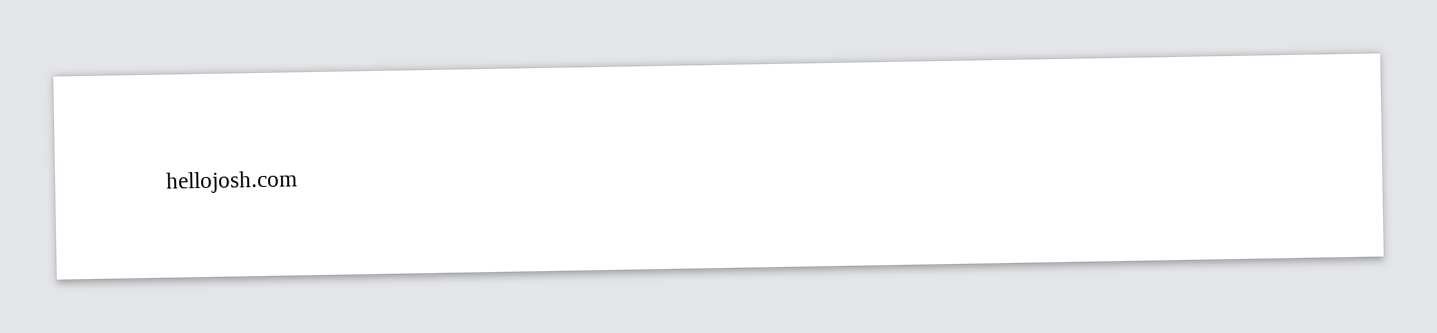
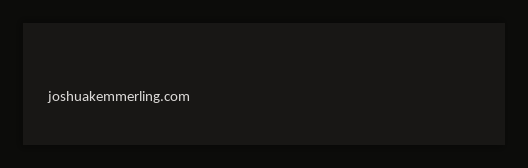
- hellojosh.com
+ joshuakemmerling.com

